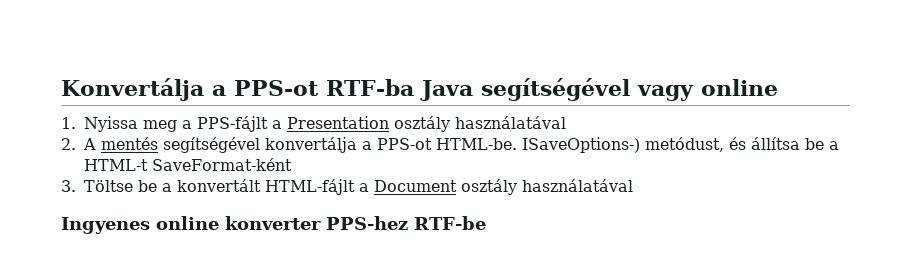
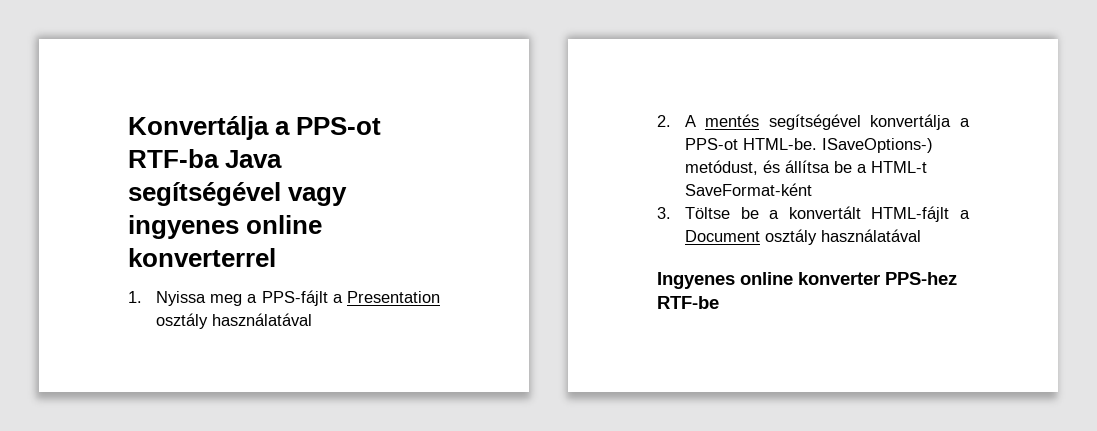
- Konvertálja a PPS-ot RTF-ba Java segítségével vagy online
+ Konvertálja a PPS-ot RTF-ba Java segítségével vagy ingyenes online konverterrel

